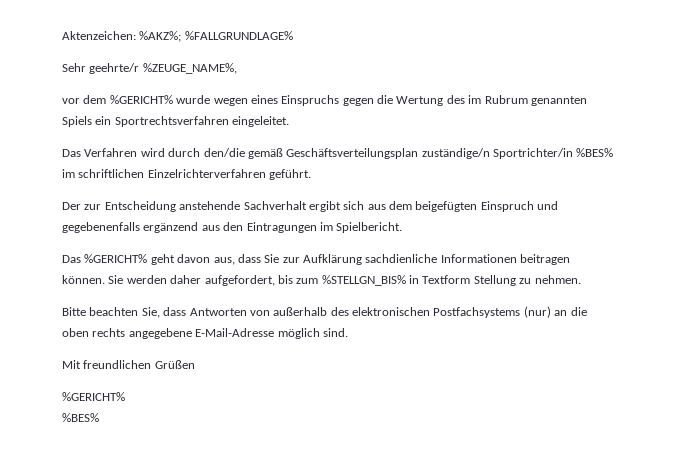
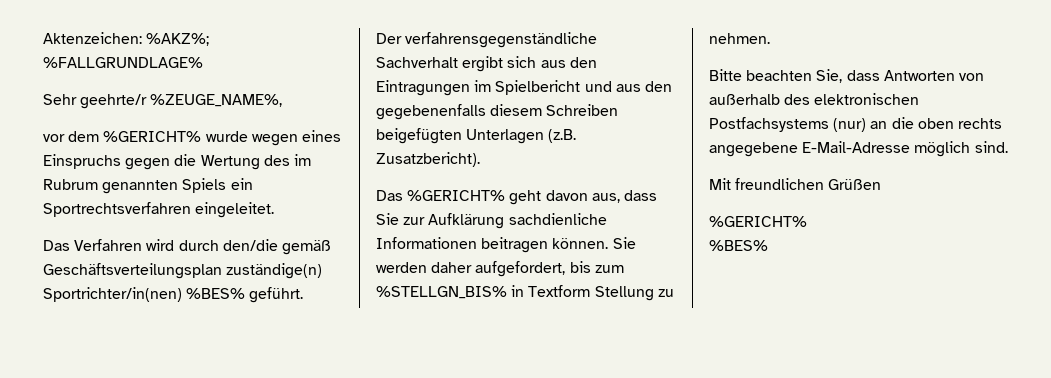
- Das Verfahren wird durch den/die gemäß Geschäftsverteilungsplan zuständige/n Sportrichter/in %BES% im schriftlichen Einzelrichterverfahren geführt.
+ Das Verfahren wird durch den/die gemäß Geschäftsverteilungsplan zuständige(n) Sportrichter/in(nen) %BES% geführt.
- Der zur Entscheidung anstehende Sachverhalt ergibt sich aus dem beigefügten Einspruch und gegebenenfalls ergänzend aus den Eintragungen im Spielbericht.
+ Der verfahrensgegenständliche Sachverhalt ergibt sich aus den Eintragungen im Spielbericht und aus den gegebenenfalls diesem Schreiben beigefügten Unterlagen (z.B. Zusatzbericht).

